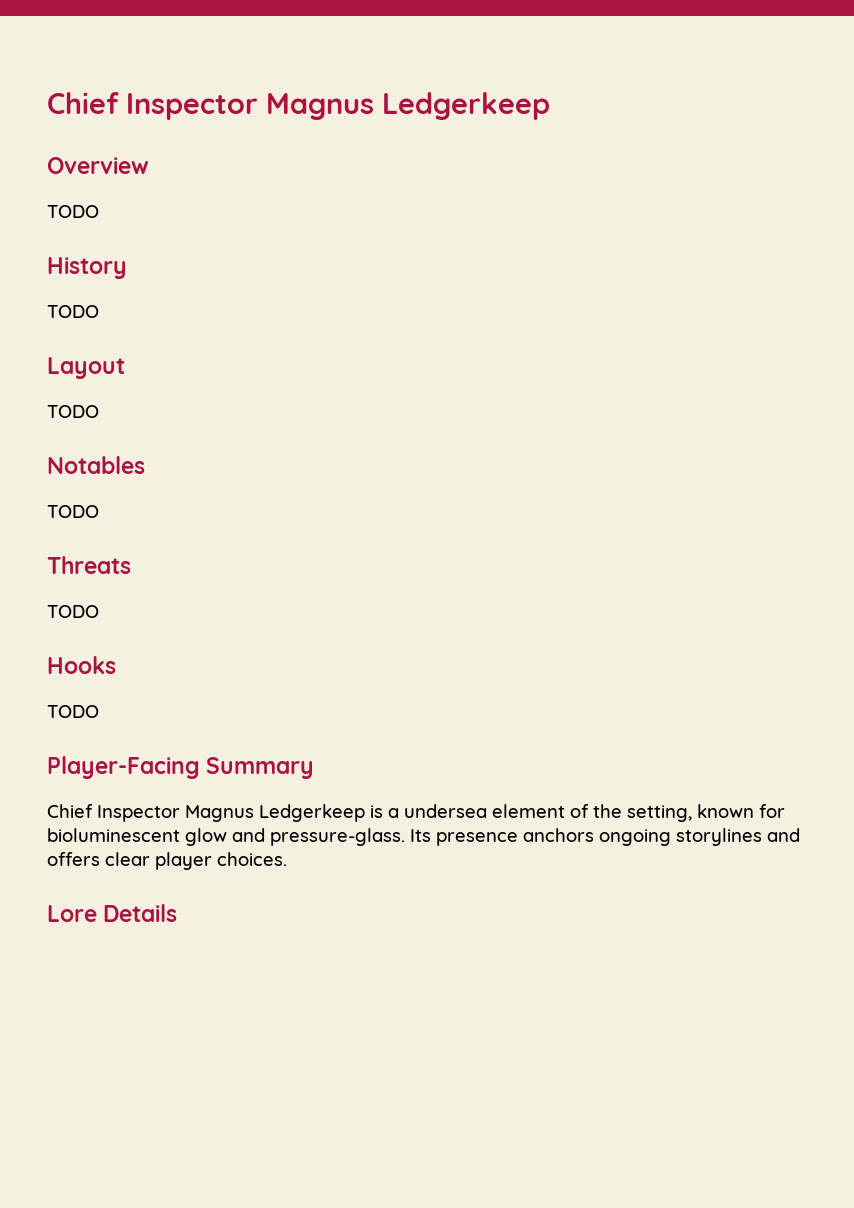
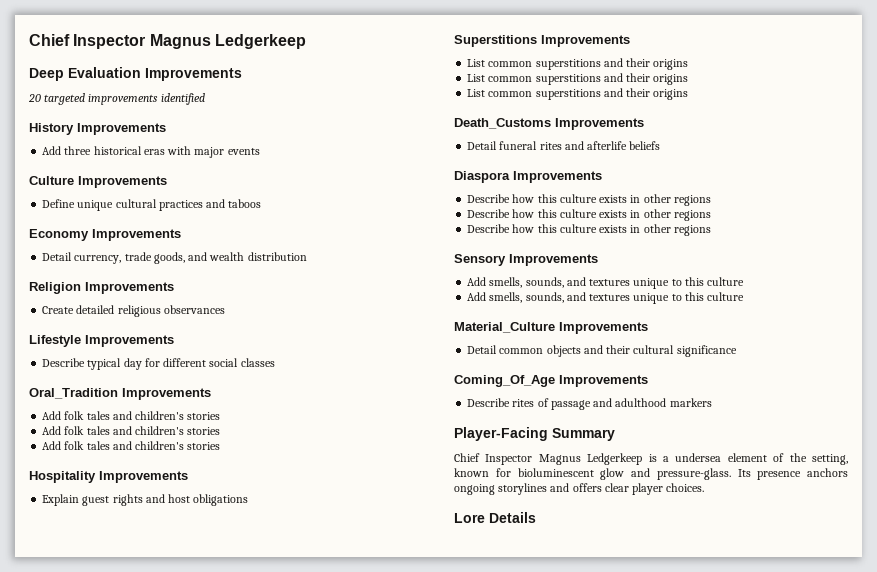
- Overview
- TODO
- History
- TODO
- Layout
- TODO
- Notables
- TODO
- Threats
- TODO
- Hooks
- TODO
+ Deep Evaluation Improvements
+ 20 targeted improvements identified
+ History Improvements
+ Add three historical eras with major events
+ Culture Improvements
+ Define unique cultural practices and taboos
+ Economy Improvements
+ Detail currency, trade goods, and wealth distribution
+ Religion Improvements
+ Create detailed religious observances
+ Lifestyle Improvements
+ Describe typical day for different social classes
+ Oral_Tradition Improvements
+ Add folk tales and children's stories
+ Add folk tales and children's stories
+ Add folk tales and children's stories
+ Hospitality Improvements
+ Explain guest rights and host obligations
+ Superstitions Improvements
+ List common superstitions and their origins
+ List common superstitions and their origins
+ List common superstitions and their origins
+ Death_Customs Improvements
+ Detail funeral rites and afterlife beliefs
+ Diaspora Improvements
+ Describe how this culture exists in other regions
+ Describe how this culture exists in other regions
+ Describe how this culture exists in other regions
+ Sensory Improvements
+ Add smells, sounds, and textures unique to this culture
+ Add smells, sounds, and textures unique to this culture
+ Material_Culture Improvements
+ Detail common objects and their cultural significance
+ Coming_Of_Age Improvements
+ Describe rites of passage and adulthood markers

